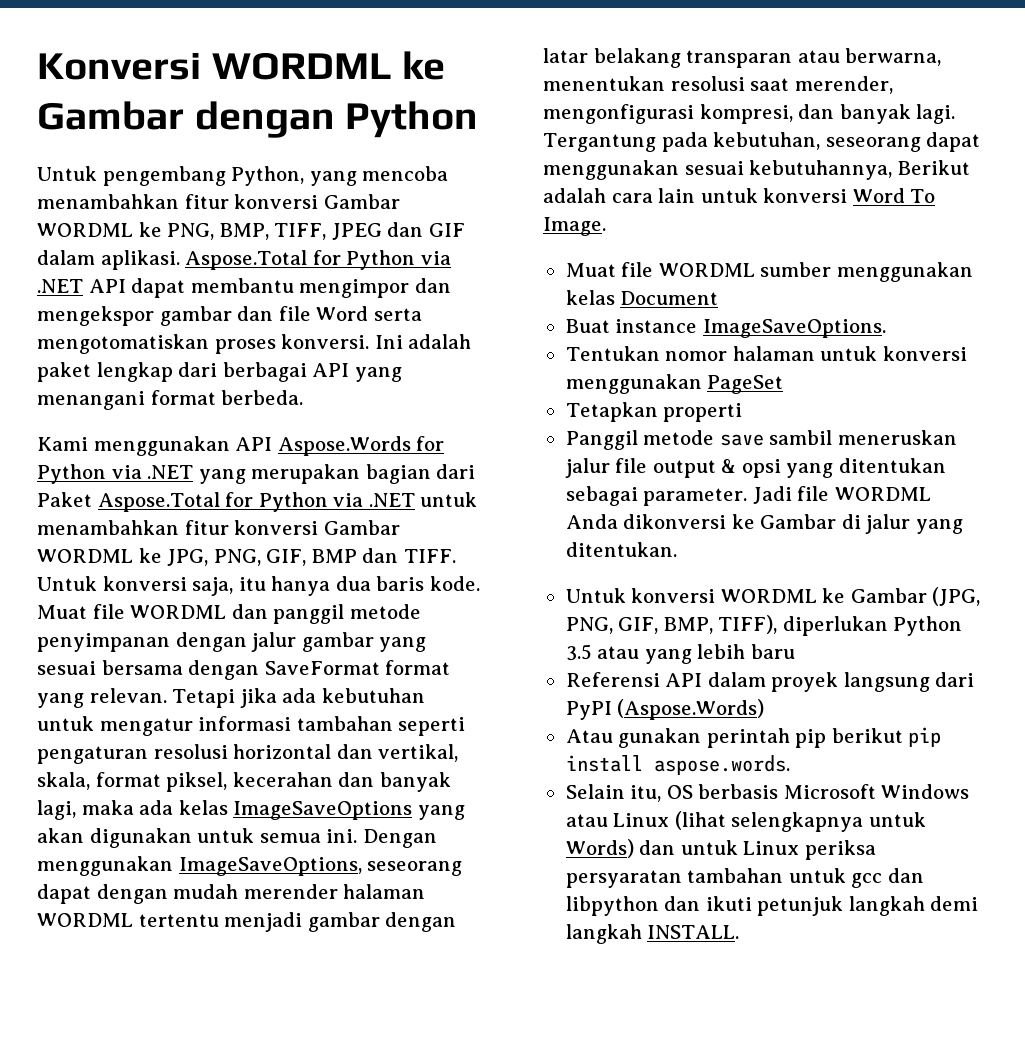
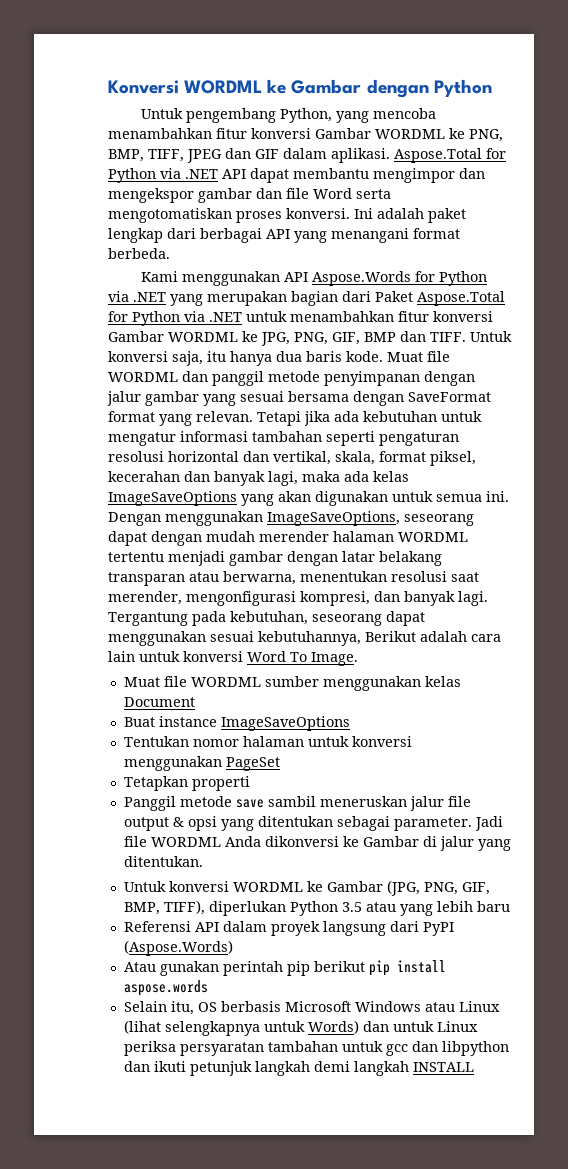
- Buat instance ImageSaveOptions.
+ Buat instance ImageSaveOptions
- Atau gunakan perintah pip berikut pip install aspose.words.
+ Atau gunakan perintah pip berikut pip install aspose.words
- Selain itu, OS berbasis Microsoft Windows atau Linux (lihat selengkapnya untuk Words) dan untuk Linux periksa persyaratan tambahan untuk gcc dan libpython dan ikuti petunjuk langkah demi langkah INSTALL.
+ Selain itu, OS berbasis Microsoft Windows atau Linux (lihat selengkapnya untuk Words) dan untuk Linux periksa persyaratan tambahan untuk gcc dan libpython dan ikuti petunjuk langkah demi langkah INSTALL

